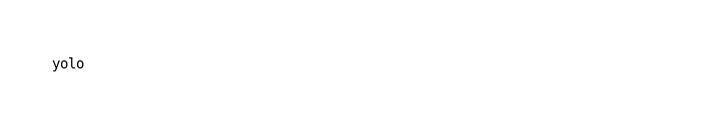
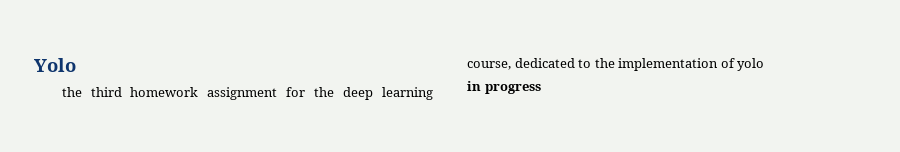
- yolo
+ Yolo
+ the third homework assignment for the deep learning course, dedicated to the implementation of yolo
+ in progress

